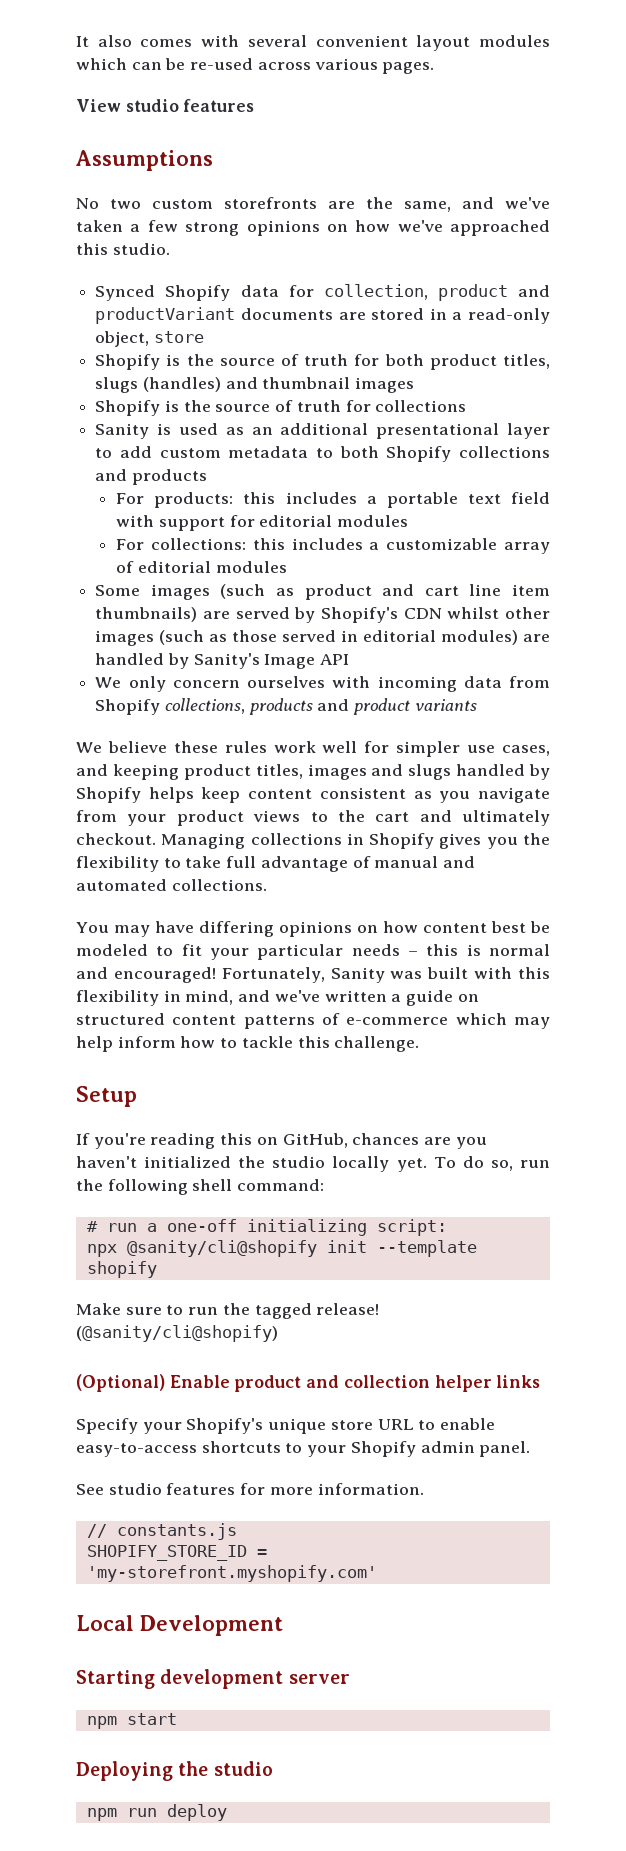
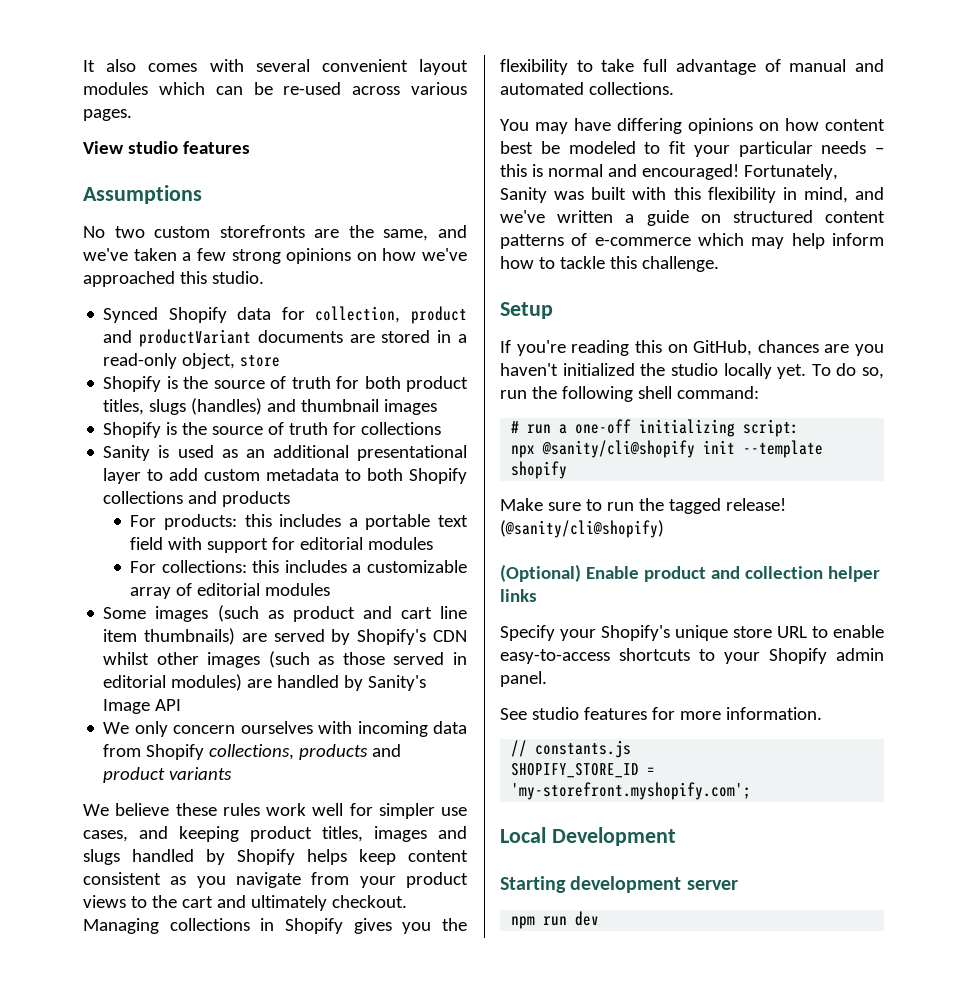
- SHOPIFY_STORE_ID = 'my-storefront.myshopify.com'
+ SHOPIFY_STORE_ID = 'my-storefront.myshopify.com';
- npm start
- Deploying the studio
- npm run deploy
+ npm run dev

